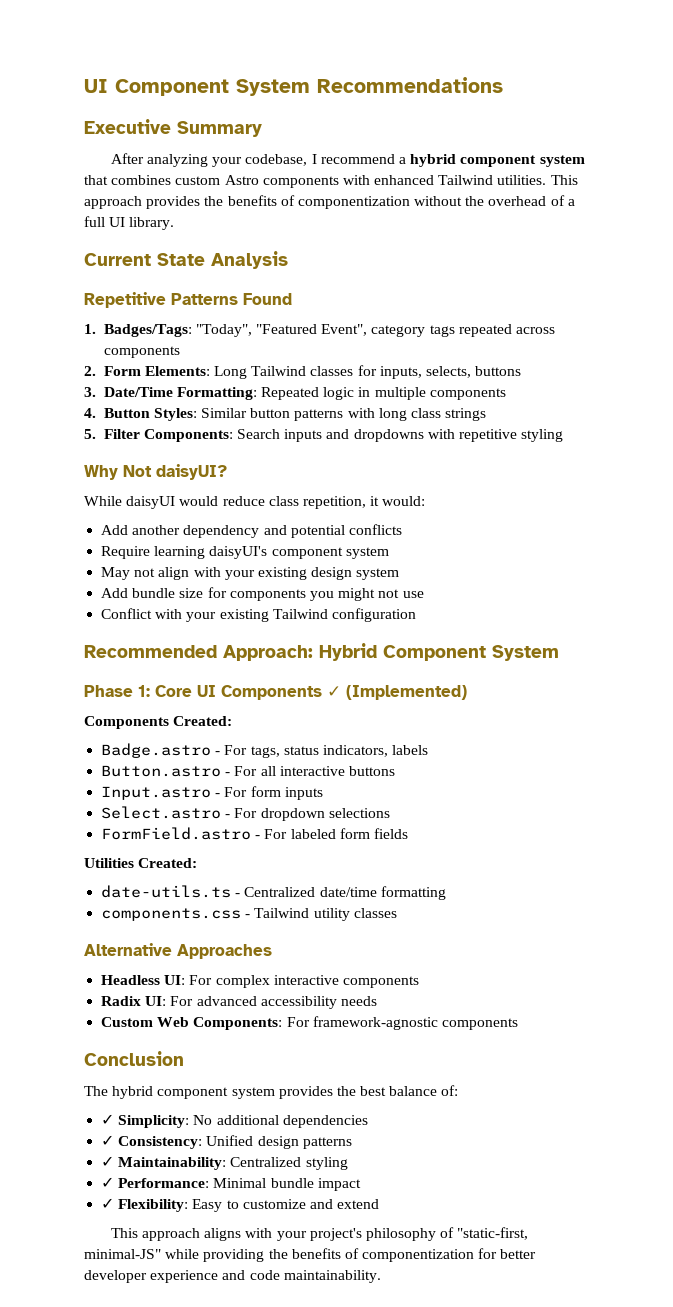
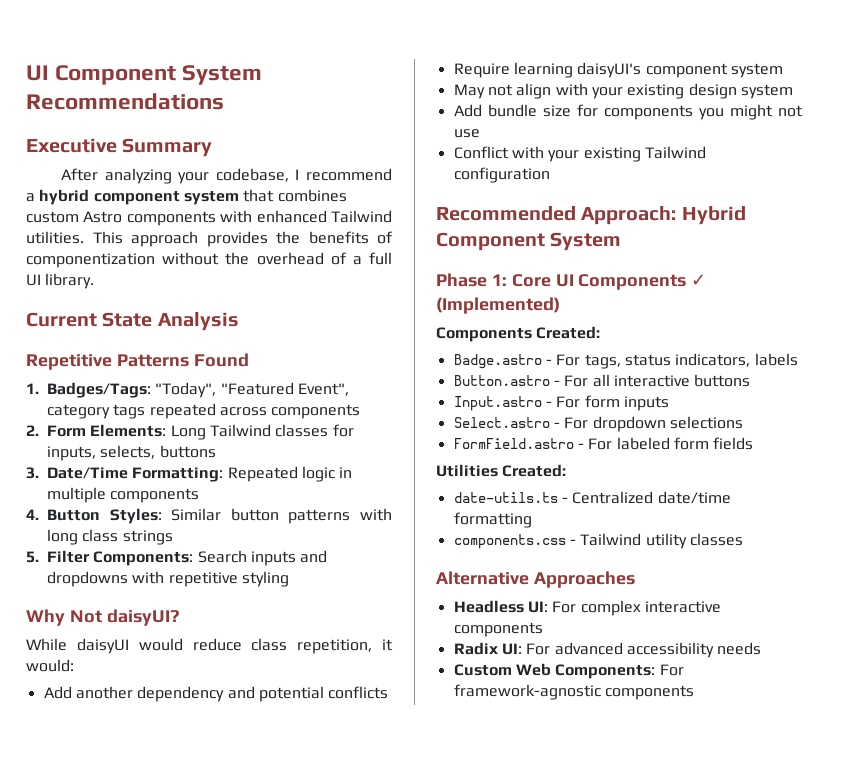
- Conclusion
- The hybrid component system provides the best balance of:
- ✓ Simplicity: No additional dependencies
- ✓ Consistency: Unified design patterns
- ✓ Maintainability: Centralized styling
- ✓ Performance: Minimal bundle impact
- ✓ Flexibility: Easy to customize and extend
- This approach aligns with your project's philosophy of "static-first, minimal-JS" while providing the benefits of componentization for better developer experience and code maintainability.

